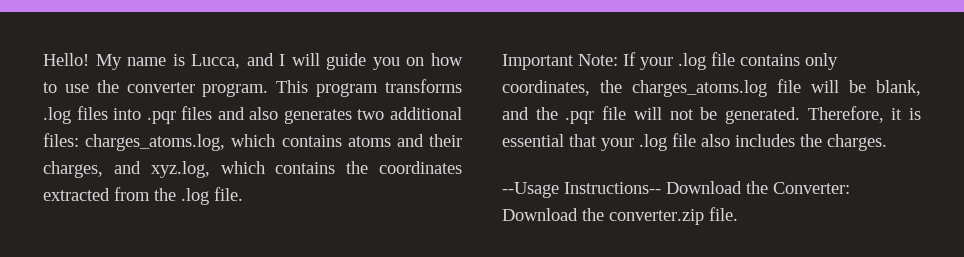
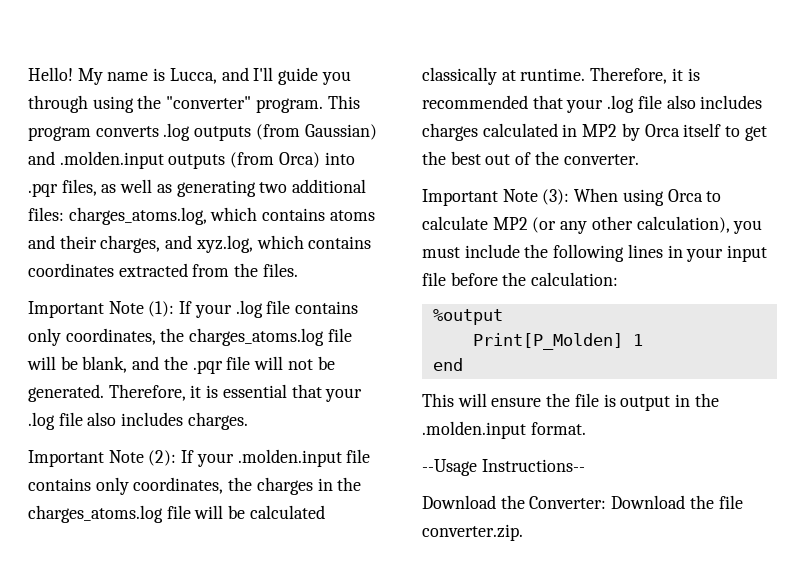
- My name is Lucca, and I will guide you on how to use the converter program. This program transforms .log files into .pqr files and also generates two additional files: charges_atoms.log, which contains atoms and their charges, and xyz.log, which contains the coordinates extracted from the .log file.
- Important Note: If your .log file contains only coordinates, the charges_atoms.log file will be blank, and the .pqr file will not be generated.
+ My name is Lucca, and I'll guide you through using the "converter" program. This program converts .log outputs (from Gaussian) and .molden.input outputs (from Orca) into .pqr files, as well as generating two additional files: charges_atoms.log, which contains atoms and their charges, and xyz.log, which contains coordinates extracted from the files.
+ Important Note (1): If your .log file contains only coordinates, the charges_atoms.log file will be blank, and the .pqr file will not be generated.
- Therefore, it is essential that your .log file also includes the charges.
+ Therefore, it is essential that your .log file also includes charges.
+ Important Note (2): If your .molden.input file contains only coordinates, the charges in the charges_atoms.log file will be calculated classically at runtime. Therefore, it is recommended that your .log file also includes charges calculated in MP2 by Orca itself to get the best out of the converter.
+ Important Note (3): When using Orca to calculate MP2 (or any other calculation), you must include the following lines in your input file before the calculation:
+ %output
+ Print[P_Molden] 1
+ end
+ This will ensure the file is output in the .molden.input format.
- --Usage Instructions-- Download the Converter: Download the converter.zip file.
+ --Usage Instructions--
+ Download the Converter: Download the file converter.zip.

